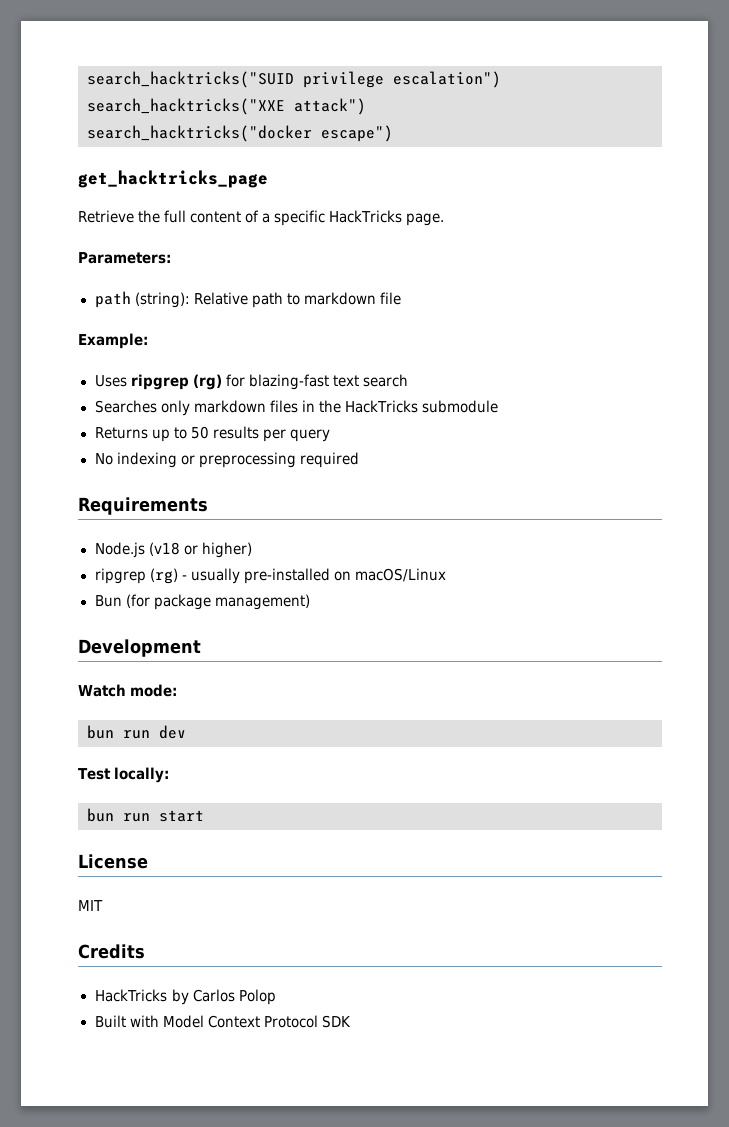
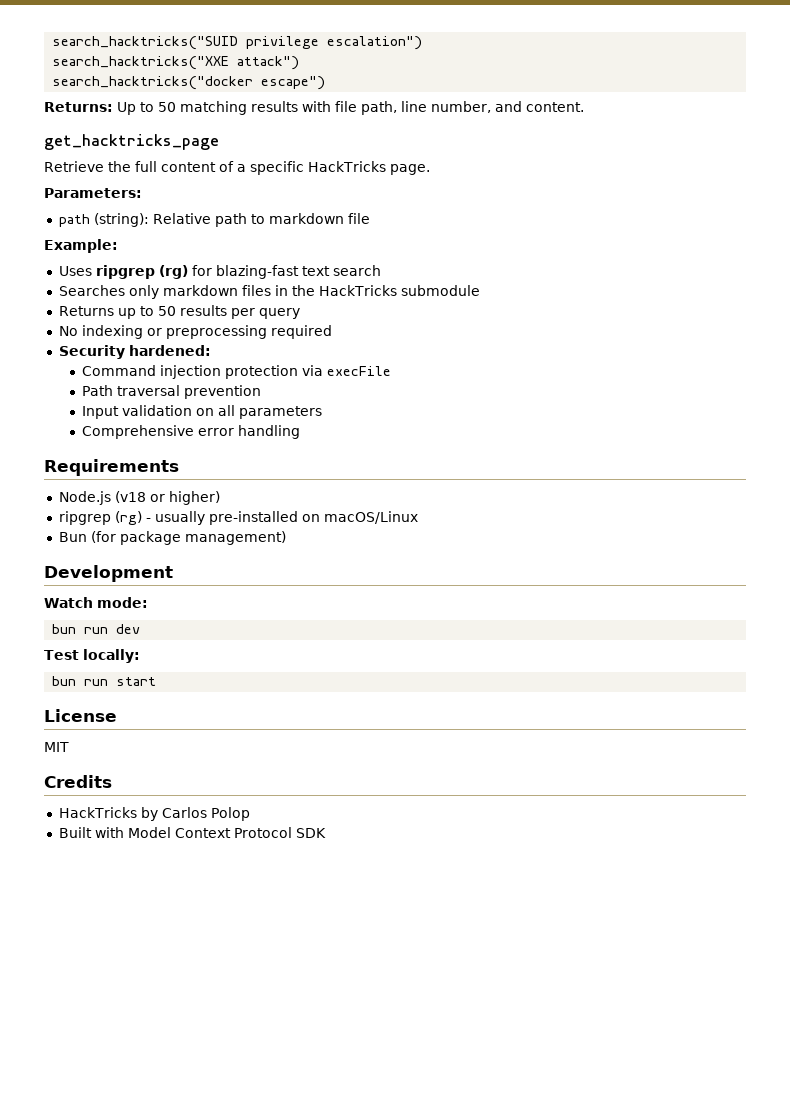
+ Returns: Up to 50 matching results with file path, line number, and content.
+ Security hardened:
+ Command injection protection via execFile
+ Path traversal prevention
+ Input validation on all parameters
+ Comprehensive error handling

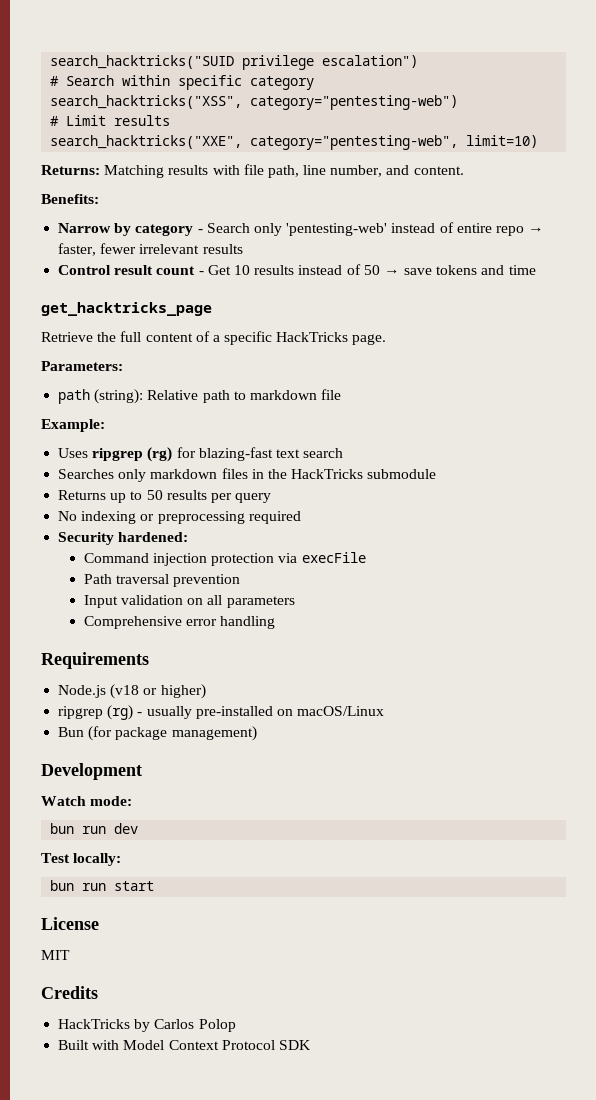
- search_hacktricks("XXE attack")
- search_hacktricks("docker escape")
- Returns: Up to 50 matching results with file path, line number, and content.
+ # Search within specific category
+ search_hacktricks("XSS", category="pentesting-web")
+ # Limit results
+ search_hacktricks("XXE", category="pentesting-web", limit=10)
+ Returns: Matching results with file path, line number, and content.
+ Benefits:
+ Narrow by category - Search only 'pentesting-web' instead of entire repo → faster, fewer irrelevant results
+ Control result count - Get 10 results instead of 50 → save tokens and time

